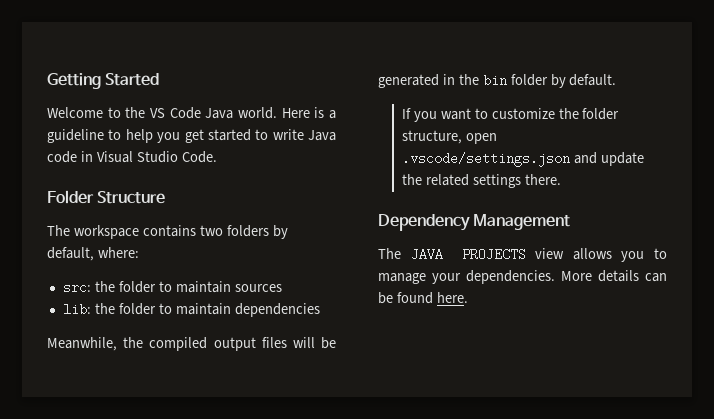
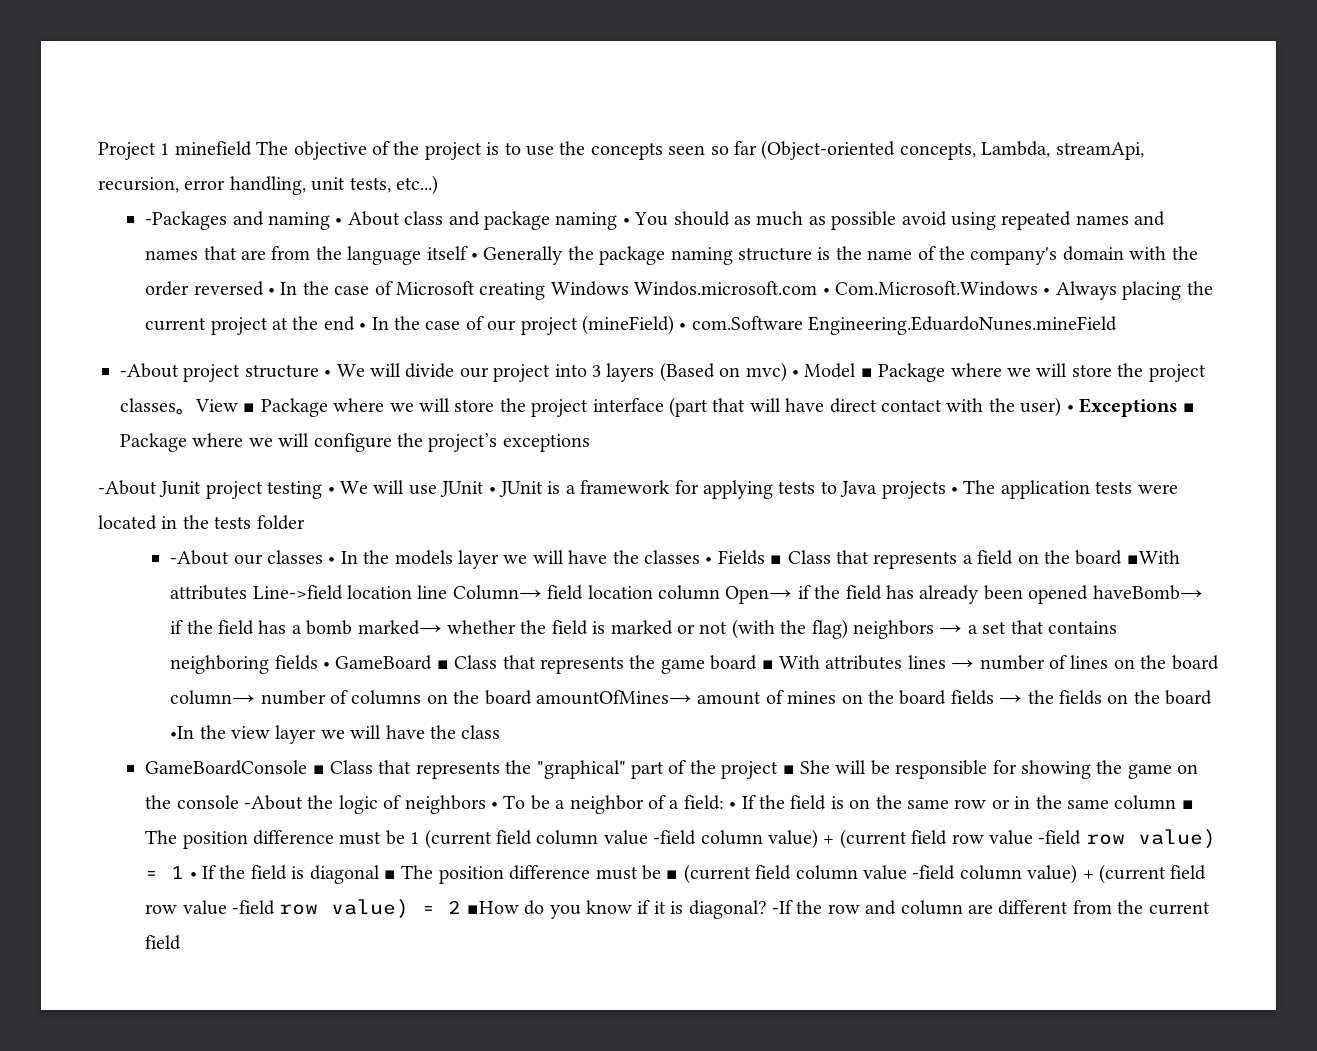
- Getting Started
- Welcome to the VS Code Java world. Here is a guideline to help you get started to write Java code in Visual Studio Code.
- Folder Structure
- The workspace contains two folders by default, where:
- src: the folder to maintain sources
- lib: the folder to maintain dependencies
- Meanwhile, the compiled output files will be generated in the bin folder by default.
- If you want to customize the folder structure, open .vscode/settings.json and update the related settings there.
- Dependency Management
- The JAVA PROJECTS view allows you to manage your dependencies. More details can be found here.
+ Project 1 minefield The objective of the project is to use the concepts seen so far (Object-oriented concepts, Lambda, streamApi, recursion, error handling, unit tests, etc...)
+ -Packages and naming • About class and package naming • You should as much as possible avoid using repeated names and names that are from the language itself • Generally the package naming structure is the name of the company's domain with the order reversed • In the case of Microsoft creating Windows Windos.microsoft.com • Com.Microsoft.Windows • Always placing the current project at the end • In the case of our project (mineField) • com.Software Engineering.EduardoNunes.mineField
+ -About project structure • We will divide our project into 3 layers (Based on mvc) • Model ■ Package where we will store the project classes。View ■ Package where we will store the project interface (part that will have direct contact with the user) • Exceptions ■ Package where we will configure the project’s exceptions
+ -About Junit project testing • We will use JUnit • JUnit is a framework for applying tests to Java projects • The application tests were located in the tests folder
+ -About our classes • In the models layer we will have the classes • Fields ■ Class that represents a field on the board ■With attributes Line->field location line Column→ field location column Open→ if the field has already been opened haveBomb→ if the field has a bomb marked→ whether the field is marked or not (with the flag) neighbors → a set that contains neighboring fields • GameBoard ■ Class that represents the game board ■ With attributes lines → number of lines on the board column→ number of columns on the board amountOfMines→ amount of mines on the board fields → the fields on the board •In the view layer we will have the class
+ GameBoardConsole ■ Class that represents the "graphical" part of the project ■ She will be responsible for showing the game on the console -About the logic of neighbors • To be a neighbor of a field: • If the field is on the same row or in the same column ■ The position difference must be 1 (current field column value -field column value) + (current field row value -field row value) = 1 • If the field is diagonal ■ The position difference must be ■ (current field column value -field column value) + (current field row value -field row value) = 2 ■How do you know if it is diagonal? -If the row and column are different from the current field

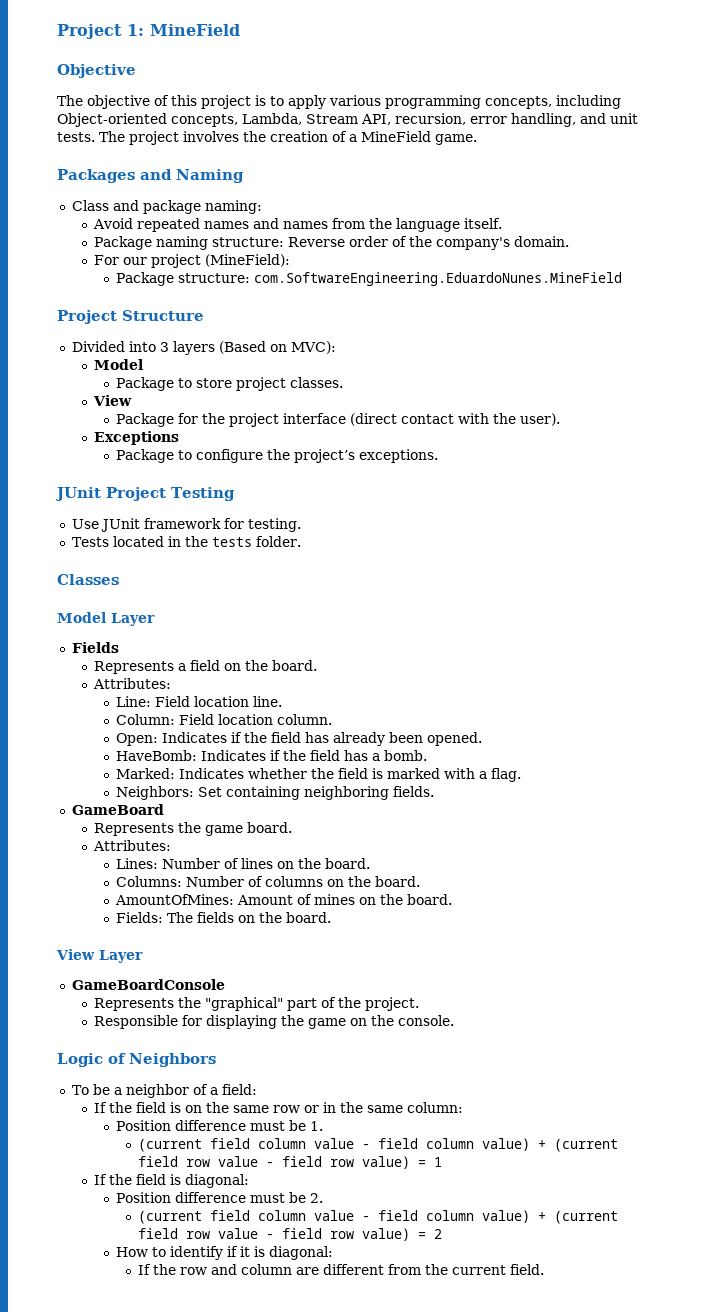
- Project 1 minefield The objective of the project is to use the concepts seen so far (Object-oriented concepts, Lambda, streamApi, recursion, error handling, unit tests, etc...)
- -Packages and naming • About class and package naming • You should as much as possible avoid using repeated names and names that are from the language itself • Generally the package naming structure is the name of the company's domain with the order reversed • In the case of Microsoft creating Windows Windos.microsoft.com • Com.Microsoft.Windows • Always placing the current project at the end • In the case of our project (mineField) • com.Software Engineering.EduardoNunes.mineField
- -About project structure • We will divide our project into 3 layers (Based on mvc) • Model ■ Package where we will store the project classes。View ■ Package where we will store the project interface (part that will have direct contact with the user) • Exceptions ■ Package where we will configure the project’s exceptions
- -About Junit project testing • We will use JUnit • JUnit is a framework for applying tests to Java projects • The application tests were located in the tests folder
- -About our classes • In the models layer we will have the classes • Fields ■ Class that represents a field on the board ■With attributes Line->field location line Column→ field location column Open→ if the field has already been opened haveBomb→ if the field has a bomb marked→ whether the field is marked or not (with the flag) neighbors → a set that contains neighboring fields • GameBoard ■ Class that represents the game board ■ With attributes lines → number of lines on the board column→ number of columns on the board amountOfMines→ amount of mines on the board fields → the fields on the board •In the view layer we will have the class
- GameBoardConsole ■ Class that represents the "graphical" part of the project ■ She will be responsible for showing the game on the console -About the logic of neighbors • To be a neighbor of a field: • If the field is on the same row or in the same column ■ The position difference must be 1 (current field column value -field column value) + (current field row value -field row value) = 1 • If the field is diagonal ■ The position difference must be ■ (current field column value -field column value) + (current field row value -field row value) = 2 ■How do you know if it is diagonal? -If the row and column are different from the current field
+ Project 1: MineField
+ Objective
+ The objective of this project is to apply various programming concepts, including Object-oriented concepts, Lambda, Stream API, recursion, error handling, and unit tests. The project involves the creation of a MineField game.
+ Packages and Naming
+ Class and package naming:
+ Avoid repeated names and names from the language itself.
+ Package naming structure: Reverse order of the company's domain.
+ For our project (MineField):
+ Package structure: com.SoftwareEngineering.EduardoNunes.MineField
+ Project Structure
+ Divided into 3 layers (Based on MVC):
+ Model
+ Package to store project classes.
+ View
+ Package for the project interface (direct contact with the user).
+ Exceptions
+ Package to configure the project’s exceptions.
+ JUnit Project Testing
+ Use JUnit framework for testing.
+ Tests located in the tests folder.
+ Classes
+ Model Layer
+ Fields
+ Represents a field on the board.
+ Attributes:
+ Line: Field location line.
+ Column: Field location column.
+ Open: Indicates if the field has already been opened.
+ HaveBomb: Indicates if the field has a bomb.
+ Marked: Indicates whether the field is marked with a flag.
+ Neighbors: Set containing neighboring fields.
+ GameBoard
+ Represents the game board.
+ Attributes:
+ Lines: Number of lines on the board.
+ Columns: Number of columns on the board.
+ AmountOfMines: Amount of mines on the board.
+ Fields: The fields on the board.
+ View Layer
+ GameBoardConsole
+ Represents the "graphical" part of the project.
+ Responsible for displaying the game on the console.
+ Logic of Neighbors
+ To be a neighbor of a field:
+ If the field is on the same row or in the same column:
+ Position difference must be 1.
+ (current field column value - field column value) + (current field row value - field row value) = 1
+ If the field is diagonal:
+ Position difference must be 2.
+ (current field column value - field column value) + (current field row value - field row value) = 2
+ How to identify if it is diagonal:
+ If the row and column are different from the current field.

